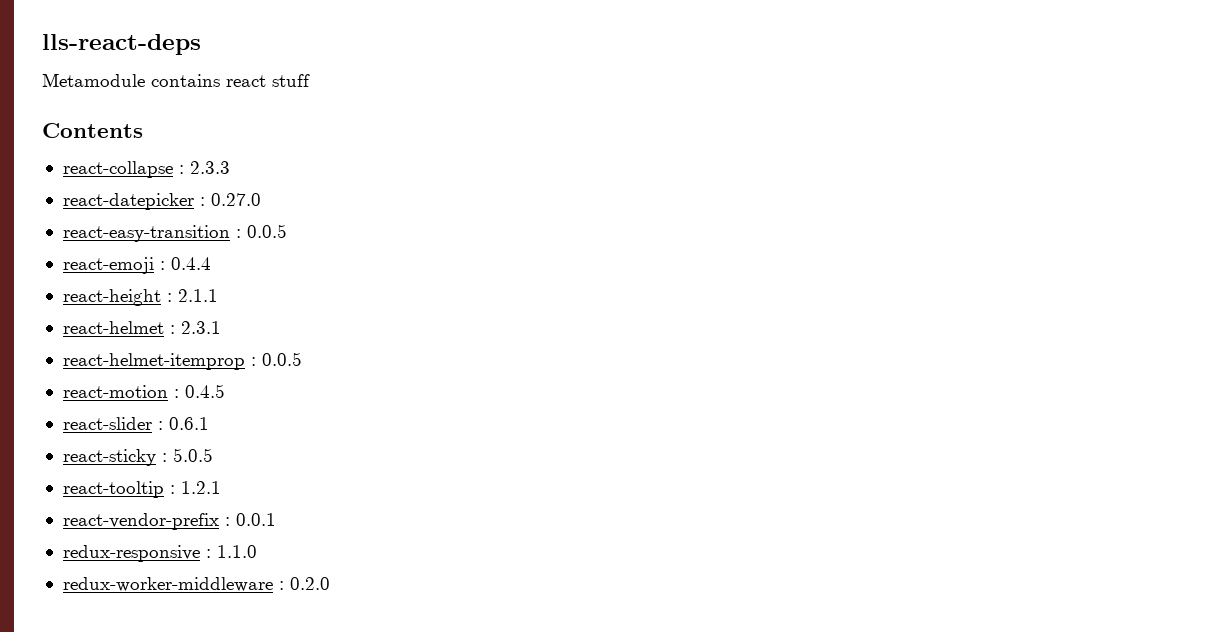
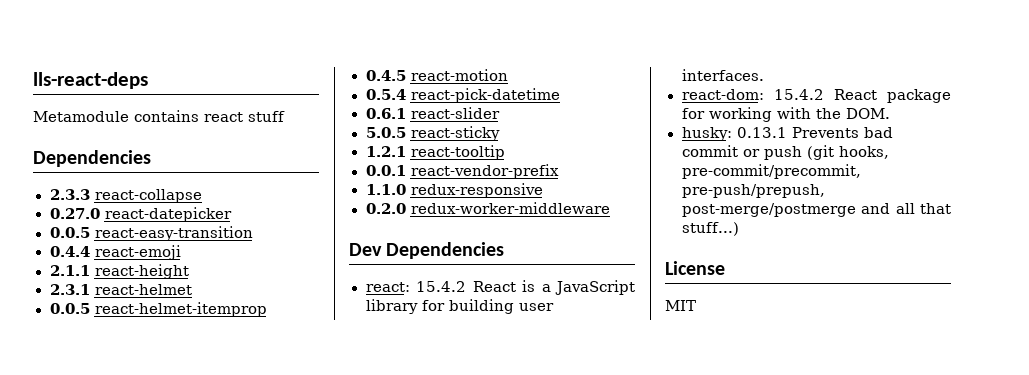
  Metamodule contains react stuff
- Contents
- react-collapse : 2.3.3
- react-datepicker : 0.27.0
- react-easy-transition : 0.0.5
- react-emoji : 0.4.4
- react-height : 2.1.1
- react-helmet : 2.3.1
- react-helmet-itemprop : 0.0.5
- react-motion : 0.4.5
- react-slider : 0.6.1
- react-sticky : 5.0.5
- react-tooltip : 1.2.1
- react-vendor-prefix : 0.0.1
- redux-responsive : 1.1.0
- redux-worker-middleware : 0.2.0
+ Dependencies
+ 2.3.3 react-collapse
+ 0.27.0 react-datepicker
+ 0.0.5 react-easy-transition
+ 0.4.4 react-emoji
+ 2.1.1 react-height
+ 2.3.1 react-helmet
+ 0.0.5 react-helmet-itemprop
+ 0.4.5 react-motion
+ 0.5.4 react-pick-datetime
+ 0.6.1 react-slider
+ 5.0.5 react-sticky
+ 1.2.1 react-tooltip
+ 0.0.1 react-vendor-prefix
+ 1.1.0 redux-responsive
+ 0.2.0 redux-worker-middleware
+ Dev Dependencies
+ react: 15.4.2 React is a JavaScript library for building user interfaces.
+ react-dom: 15.4.2 React package for working with the DOM.
+ husky: 0.13.1 Prevents bad commit or push (git hooks, pre-commit/precommit, pre-push/prepush, post-merge/postmerge and all that stuff...)
+ License
+ MIT

